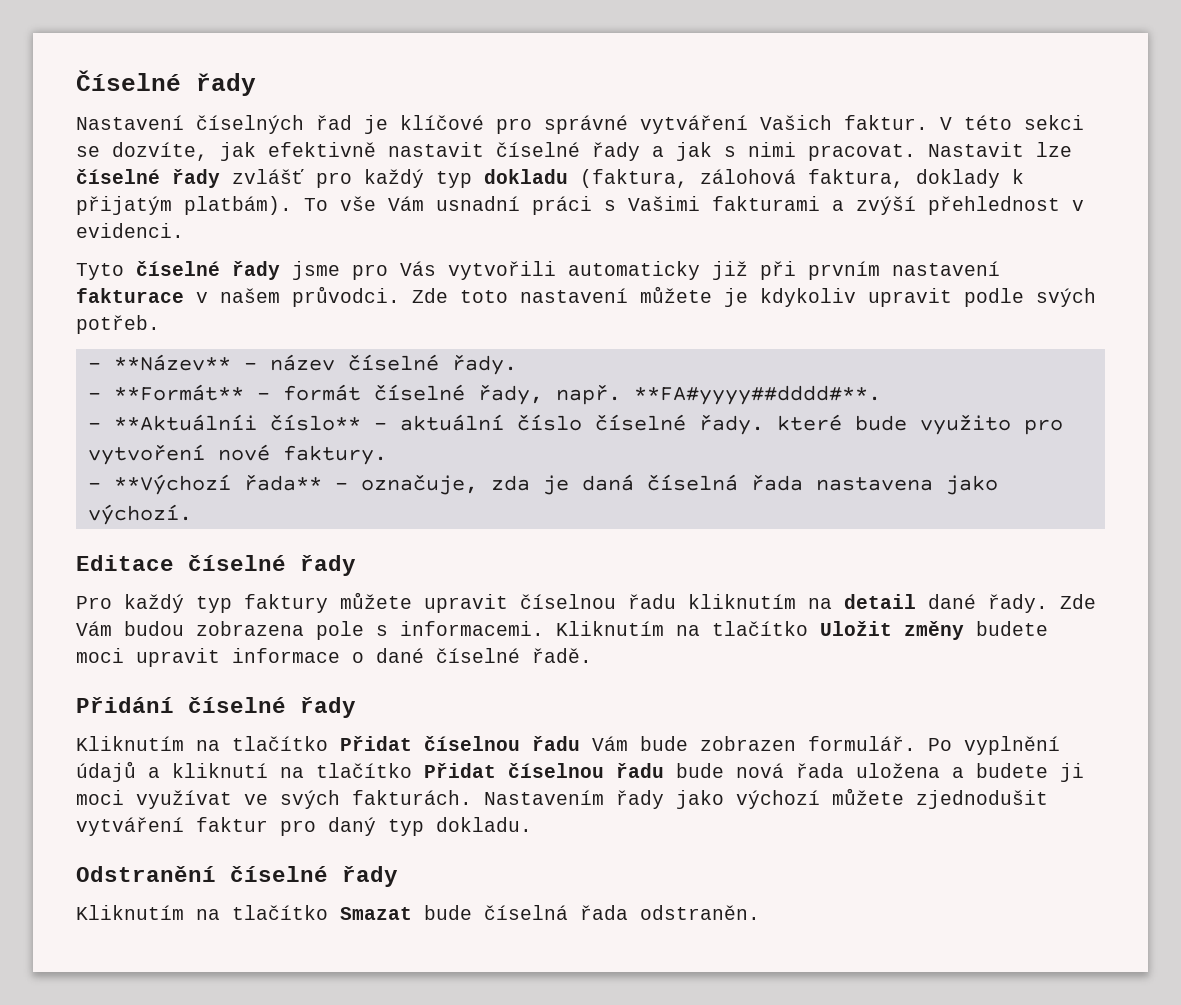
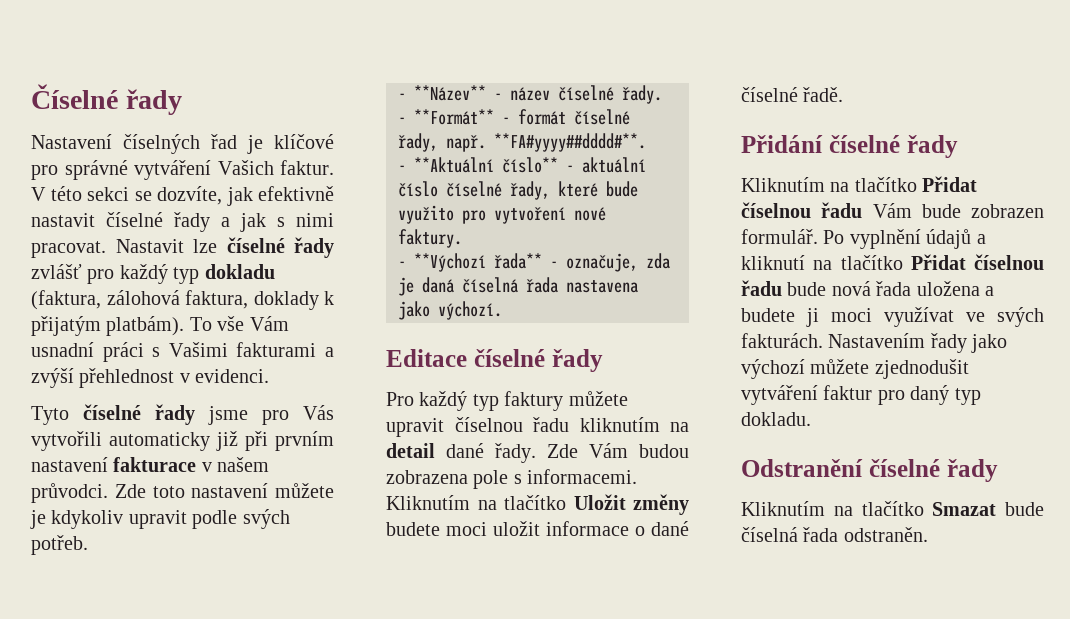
- - **Aktuálníi číslo** - aktuální číslo číselné řady. které bude využito pro vytvoření nové faktury.
+ - **Aktuální číslo** - aktuální číslo číselné řady, které bude využito pro vytvoření nové faktury.
- Kliknutím na tlačítko Uložit změny budete moci upravit informace o dané číselné řadě.
+ Kliknutím na tlačítko Uložit změny budete moci uložit informace o dané číselné řadě.

